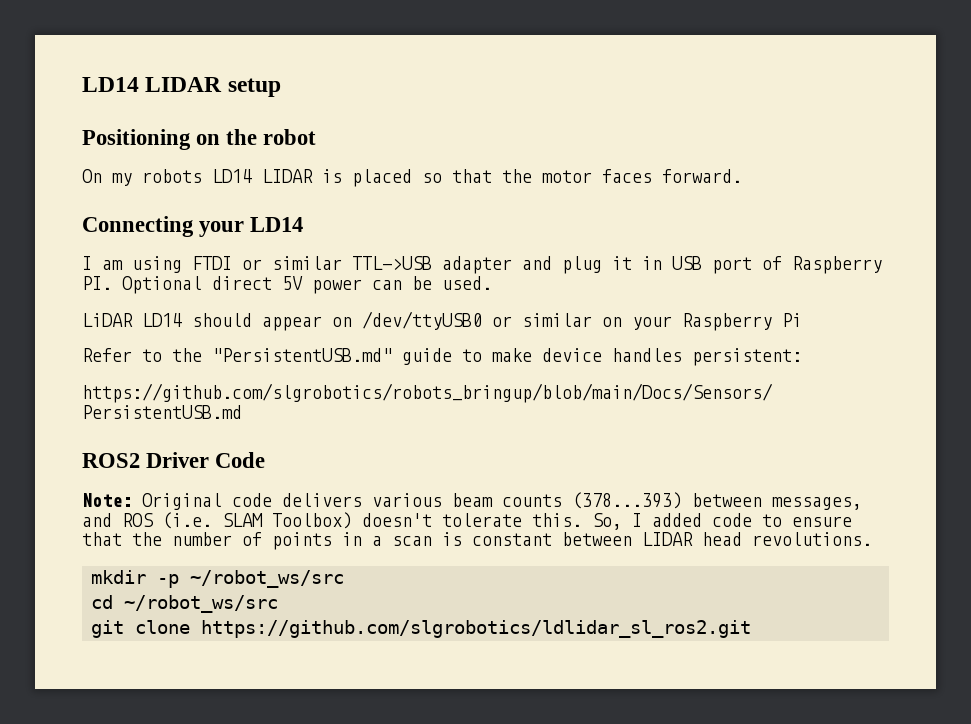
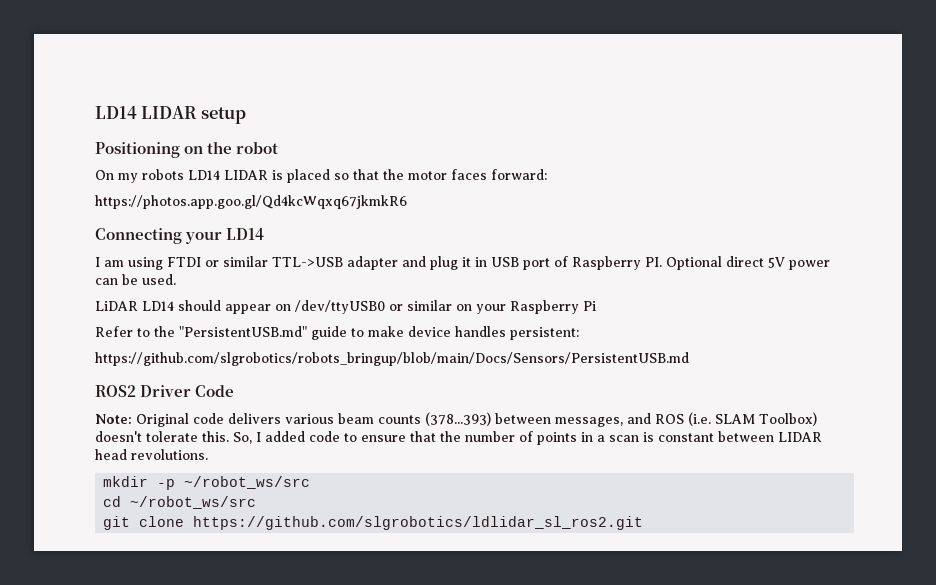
- On my robots LD14 LIDAR is placed so that the motor faces forward.
+ On my robots LD14 LIDAR is placed so that the motor faces forward:
+ https://photos.app.goo.gl/Qd4kcWqxq67jkmkR6

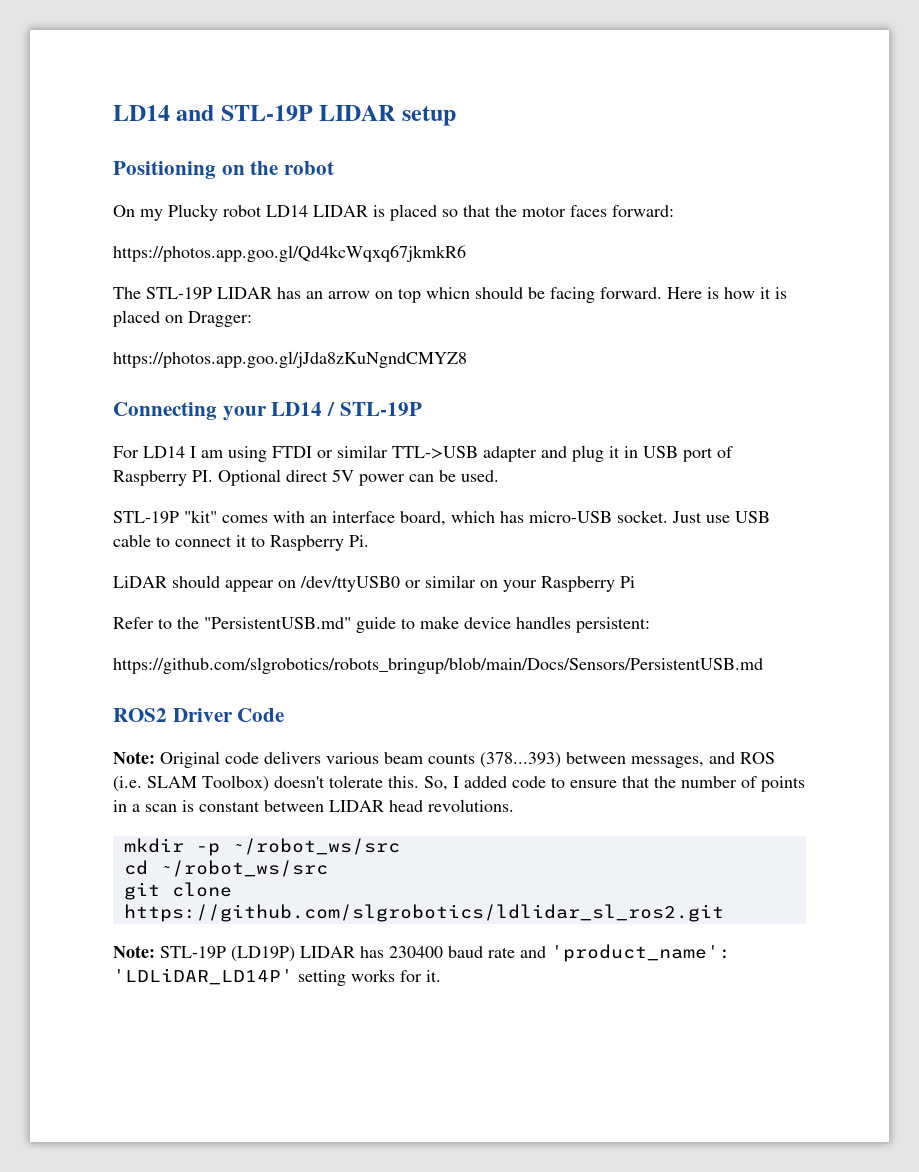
- LD14 LIDAR setup
+ LD14 and STL-19P LIDAR setup
- On my robots LD14 LIDAR is placed so that the motor faces forward:
+ On my Plucky robot LD14 LIDAR is placed so that the motor faces forward:
+ The STL-19P LIDAR has an arrow on top whicn should be facing forward. Here is how it is placed on Dragger:
+ https://photos.app.goo.gl/jJda8zKuNgndCMYZ8
- Connecting your LD14
- I am using FTDI or similar TTL->USB adapter and plug it in USB port of Raspberry PI. Optional direct 5V power can be used.
+ Connecting your LD14 / STL-19P
+ For LD14 I am using FTDI or similar TTL->USB adapter and plug it in USB port of Raspberry PI. Optional direct 5V power can be used.
+ STL-19P "kit" comes with an interface board, which has micro-USB socket. Just use USB cable to connect it to Raspberry Pi.
- LiDAR LD14 should appear on /dev/ttyUSB0 or similar on your Raspberry Pi
+ LiDAR should appear on /dev/ttyUSB0 or similar on your Raspberry Pi
+ Note: STL-19P (LD19P) LIDAR has 230400 baud rate and 'product_name': 'LDLiDAR_LD14P' setting works for it.

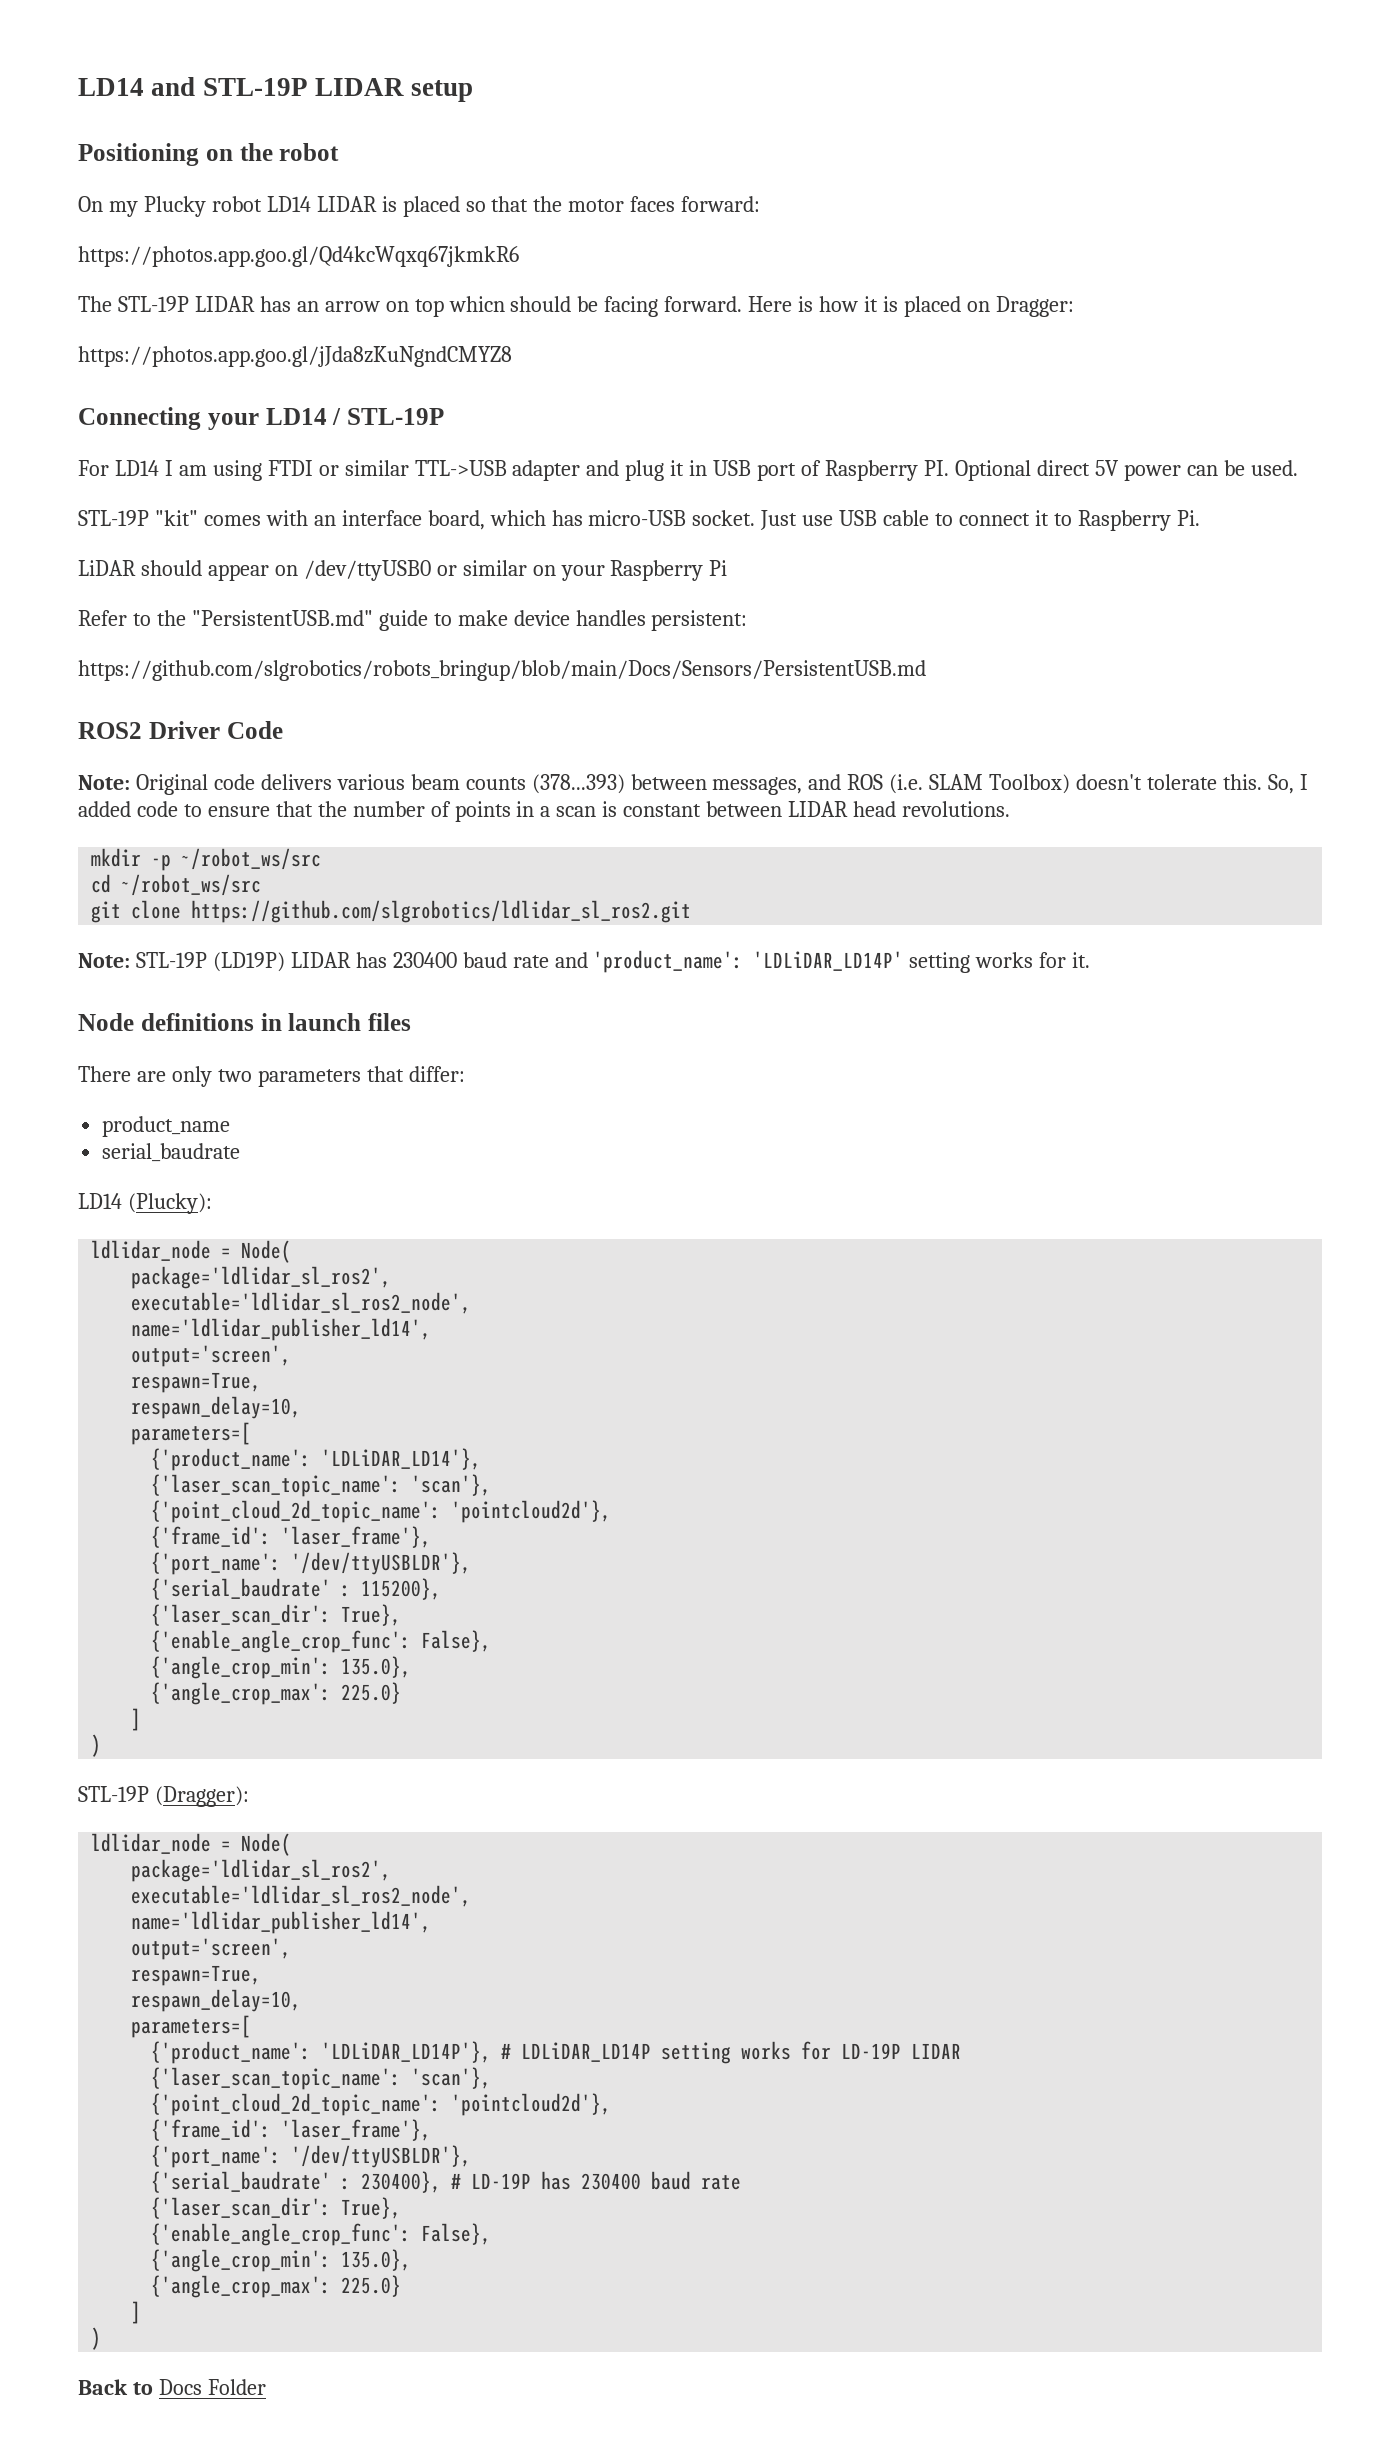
+ Node definitions in launch files
+ There are only two parameters that differ:
+ product_name
+ serial_baudrate
+ LD14 (Plucky):
+ ldlidar_node = Node(
+ package='ldlidar_sl_ros2',
+ executable='ldlidar_sl_ros2_node',
+ name='ldlidar_publisher_ld14',
+ output='screen',
+ respawn=True,
+ respawn_delay=10,
+ parameters=[
+ {'product_name': 'LDLiDAR_LD14'},
+ {'laser_scan_topic_name': 'scan'},
+ {'point_cloud_2d_topic_name': 'pointcloud2d'},
+ {'frame_id': 'laser_frame'},
+ {'port_name': '/dev/ttyUSBLDR'},
+ {'serial_baudrate' : 115200},
+ {'laser_scan_dir': True},
+ {'enable_angle_crop_func': False},
+ {'angle_crop_min': 135.0},
+ {'angle_crop_max': 225.0}
+ ]
+ )
+ STL-19P (Dragger):
+ ldlidar_node = Node(
+ package='ldlidar_sl_ros2',
+ executable='ldlidar_sl_ros2_node',
+ name='ldlidar_publisher_ld14',
+ output='screen',
+ respawn=True,
+ respawn_delay=10,
+ parameters=[
+ {'product_name': 'LDLiDAR_LD14P'}, # LDLiDAR_LD14P setting works for LD-19P LIDAR
+ {'laser_scan_topic_name': 'scan'},
+ {'point_cloud_2d_topic_name': 'pointcloud2d'},
+ {'frame_id': 'laser_frame'},
+ {'port_name': '/dev/ttyUSBLDR'},
+ {'serial_baudrate' : 230400}, # LD-19P has 230400 baud rate
+ {'laser_scan_dir': True},
+ {'enable_angle_crop_func': False},
+ {'angle_crop_min': 135.0},
+ {'angle_crop_max': 225.0}
+ ]
+ )
+ Back to Docs Folder

